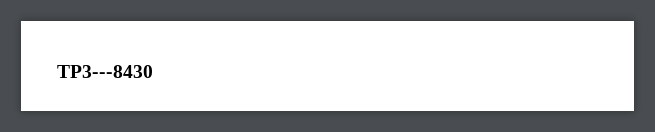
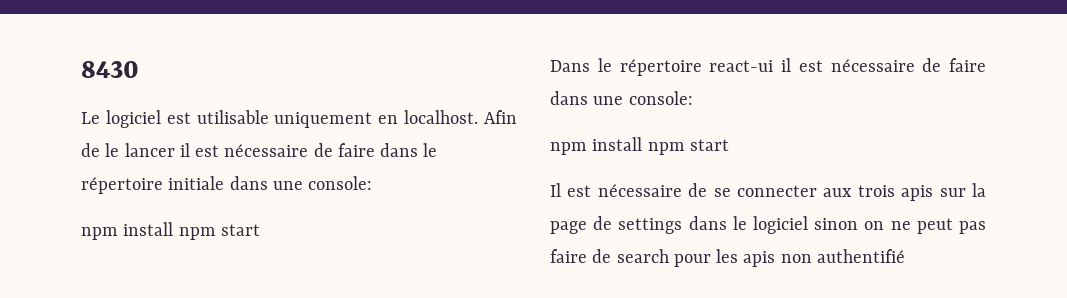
- TP3---8430
+ 8430
+ Le logiciel est utilisable uniquement en localhost. Afin de le lancer il est nécessaire de faire dans le répertoire initiale dans une console:
+ npm install npm start
+ Dans le répertoire react-ui il est nécessaire de faire dans une console:
+ npm install npm start
+ Il est nécessaire de se connecter aux trois apis sur la page de settings dans le logiciel sinon on ne peut pas faire de search pour les apis non authentifié

